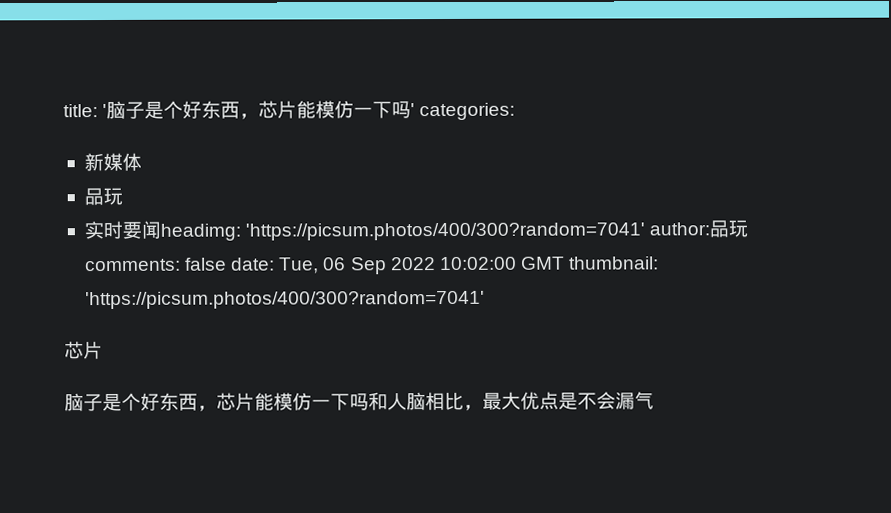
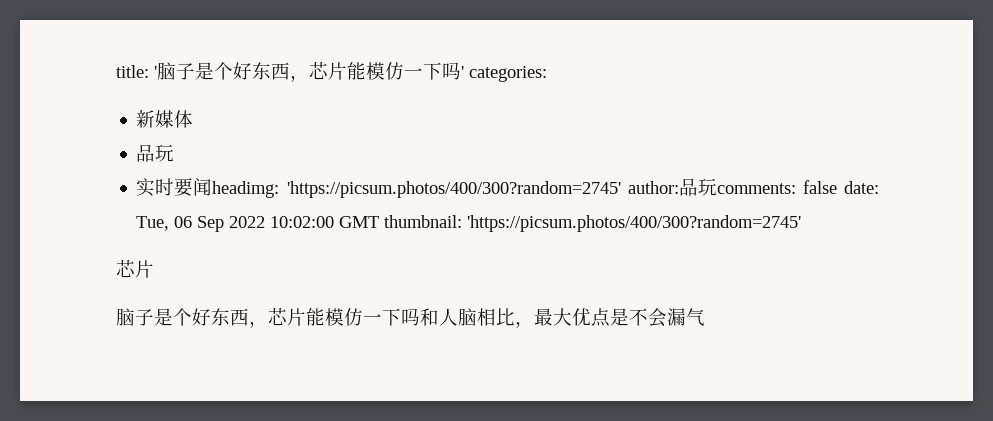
- 实时要闻headimg: 'https://picsum.photos/400/300?random=7041' author:品玩comments: false date: Tue, 06 Sep 2022 10:02:00 GMT thumbnail: 'https://picsum.photos/400/300?random=7041'
+ 实时要闻headimg: 'https://picsum.photos/400/300?random=2745' author:品玩comments: false date: Tue, 06 Sep 2022 10:02:00 GMT thumbnail: 'https://picsum.photos/400/300?random=2745'

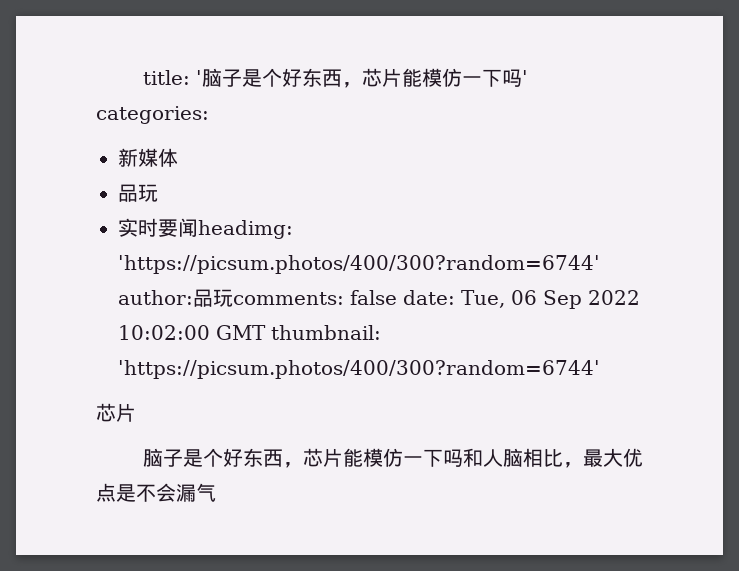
- 实时要闻headimg: 'https://picsum.photos/400/300?random=2745' author:品玩comments: false date: Tue, 06 Sep 2022 10:02:00 GMT thumbnail: 'https://picsum.photos/400/300?random=2745'
+ 实时要闻headimg: 'https://picsum.photos/400/300?random=6744' author:品玩comments: false date: Tue, 06 Sep 2022 10:02:00 GMT thumbnail: 'https://picsum.photos/400/300?random=6744'

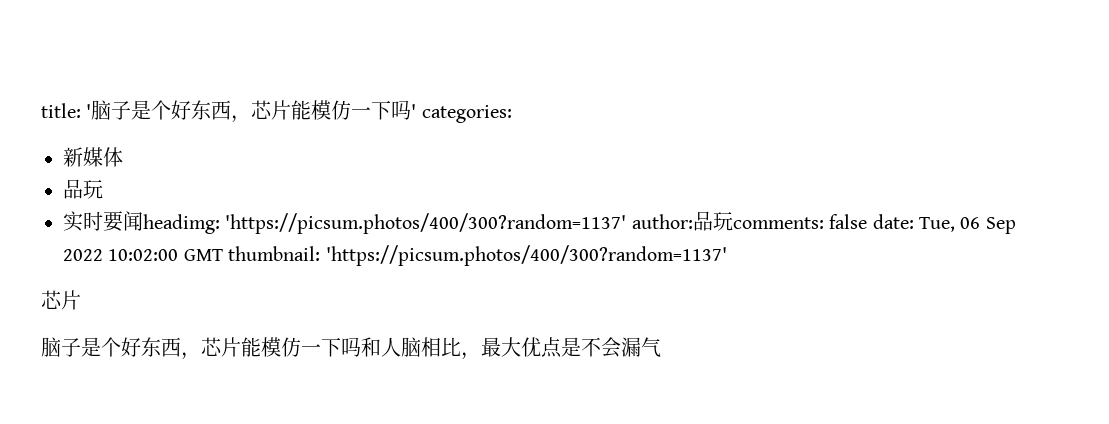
- 实时要闻headimg: 'https://picsum.photos/400/300?random=6744' author:品玩comments: false date: Tue, 06 Sep 2022 10:02:00 GMT thumbnail: 'https://picsum.photos/400/300?random=6744'
+ 实时要闻headimg: 'https://picsum.photos/400/300?random=1137' author:品玩comments: false date: Tue, 06 Sep 2022 10:02:00 GMT thumbnail: 'https://picsum.photos/400/300?random=1137'

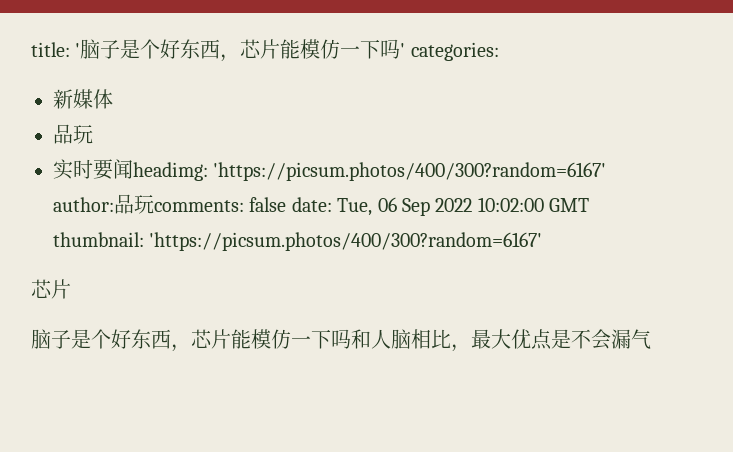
- 实时要闻headimg: 'https://picsum.photos/400/300?random=1137' author:品玩comments: false date: Tue, 06 Sep 2022 10:02:00 GMT thumbnail: 'https://picsum.photos/400/300?random=1137'
+ 实时要闻headimg: 'https://picsum.photos/400/300?random=6167' author:品玩comments: false date: Tue, 06 Sep 2022 10:02:00 GMT thumbnail: 'https://picsum.photos/400/300?random=6167'

